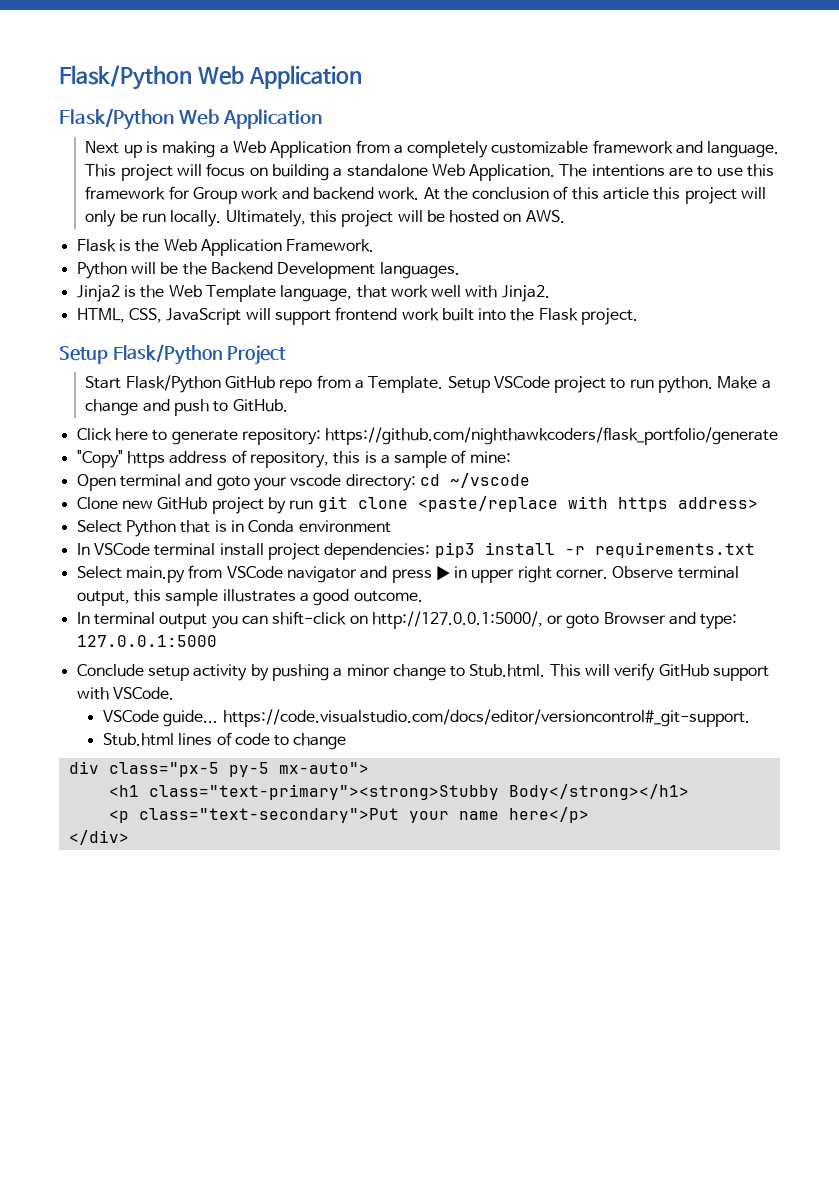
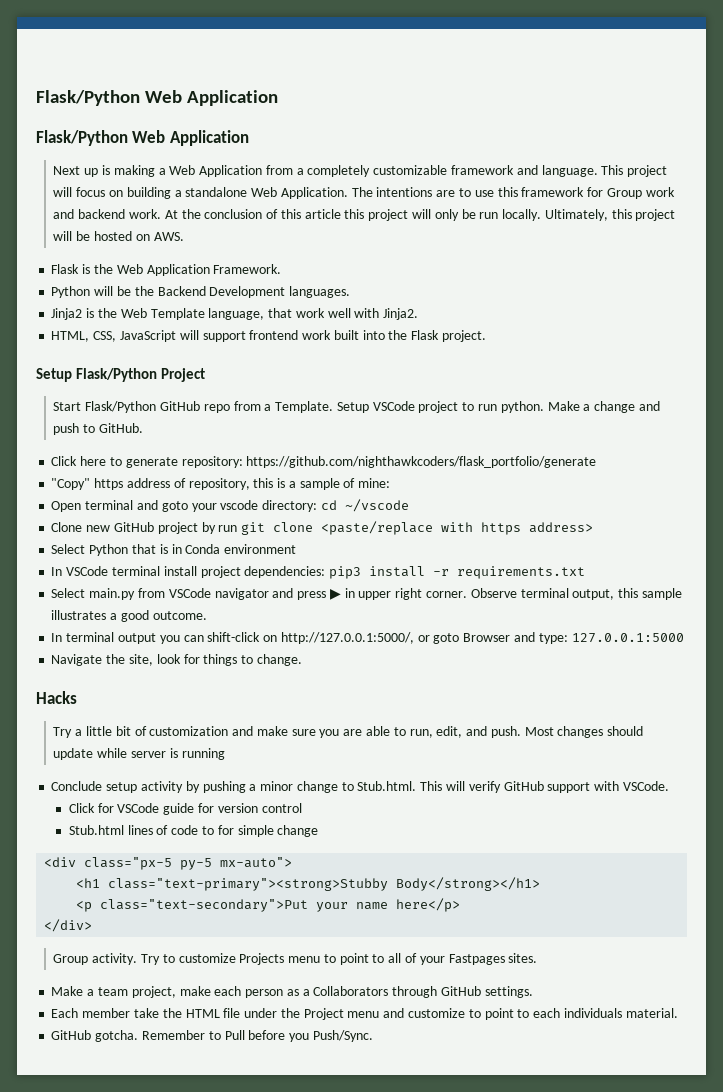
+ Navigate the site, look for things to change.
+ Hacks
+ Try a little bit of customization and make sure you are able to run, edit, and push. Most changes should update while server is running
- VSCode guide... https://code.visualstudio.com/docs/editor/versioncontrol#_git-support.
+ Click for VSCode guide for version control
- Stub.html lines of code to change
+ Stub.html lines of code to for simple change
- div class="px-5 py-5 mx-auto">
+ <div class="px-5 py-5 mx-auto">
+ Group activity. Try to customize Projects menu to point to all of your Fastpages sites.
+ Make a team project, make each person as a Collaborators through GitHub settings.
+ Each member take the HTML file under the Project menu and customize to point to each individuals material.
+ GitHub gotcha. Remember to Pull before you Push/Sync.

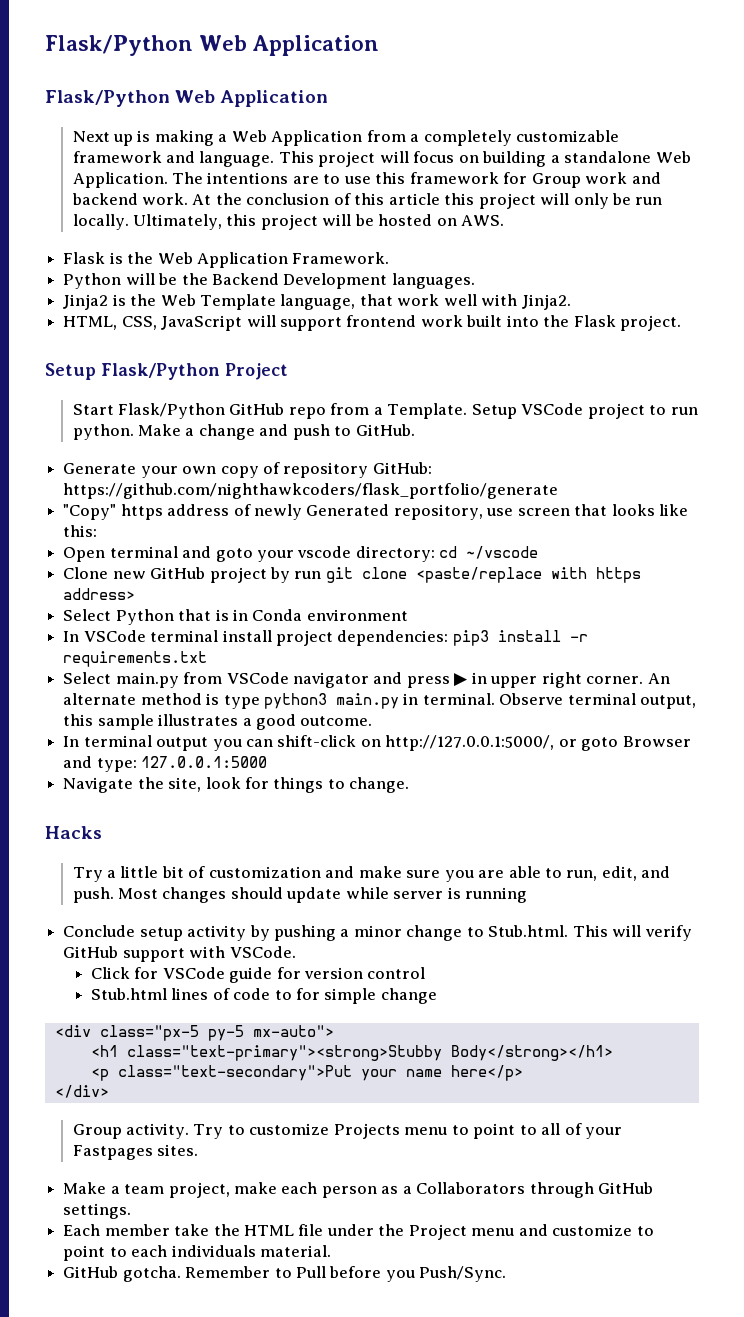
- Click here to generate repository: https://github.com/nighthawkcoders/flask_portfolio/generate
+ Generate your own copy of repository GitHub: https://github.com/nighthawkcoders/flask_portfolio/generate
- "Copy" https address of repository, this is a sample of mine:
+ "Copy" https address of newly Generated repository, use screen that looks like this:
+ An alternate method is type python3 main.py in terminal.

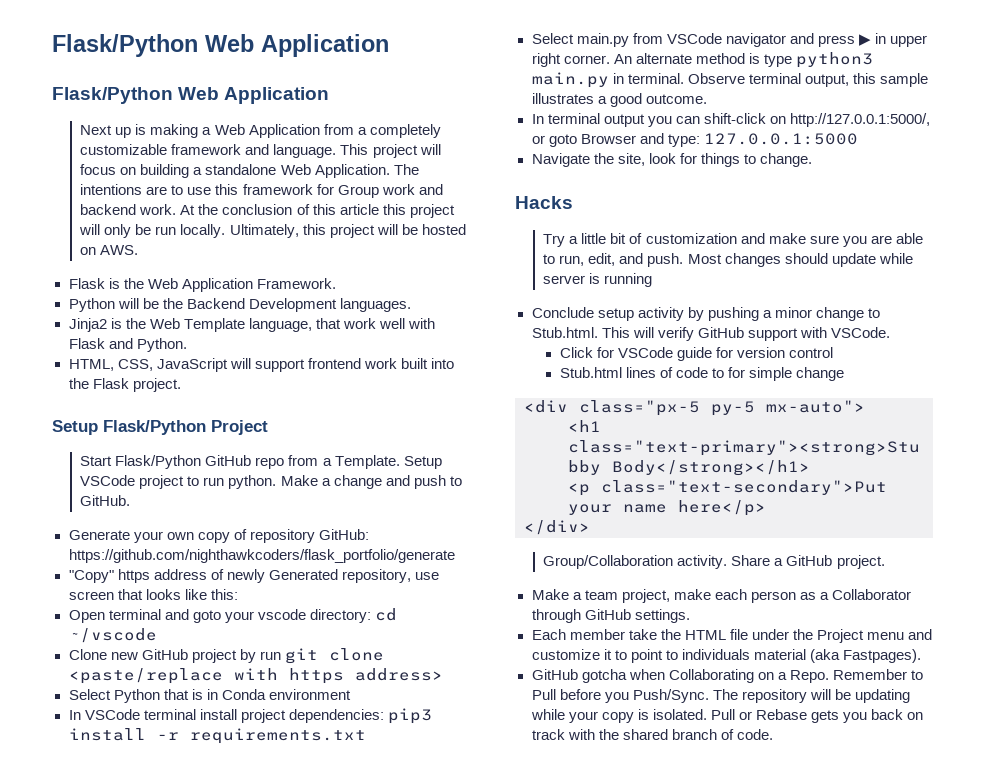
- Jinja2 is the Web Template language, that work well with Jinja2.
+ Jinja2 is the Web Template language, that work well with Flask and Python.
- Group activity. Try to customize Projects menu to point to all of your Fastpages sites.
+ Group/Collaboration activity. Share a GitHub project.
- Make a team project, make each person as a Collaborators through GitHub settings.
+ Make a team project, make each person as a Collaborator through GitHub settings.
- Each member take the HTML file under the Project menu and customize to point to each individuals material.
- GitHub gotcha.
+ Each member take the HTML file under the Project menu and customize it to point to individuals material (aka Fastpages).
+ GitHub gotcha when Collaborating on a Repo.
+ The repository will be updating while your copy is isolated. Pull or Rebase gets you back on track with the shared branch of code.

